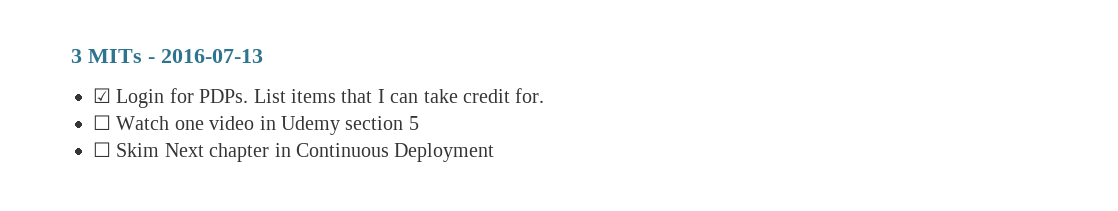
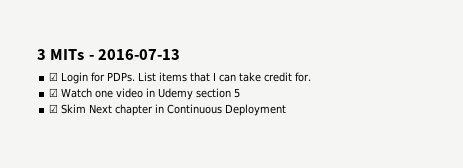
- ☐ Watch one video in Udemy section 5
+ ☑ Watch one video in Udemy section 5
- ☐ Skim Next chapter in Continuous Deployment
+ ☑ Skim Next chapter in Continuous Deployment

